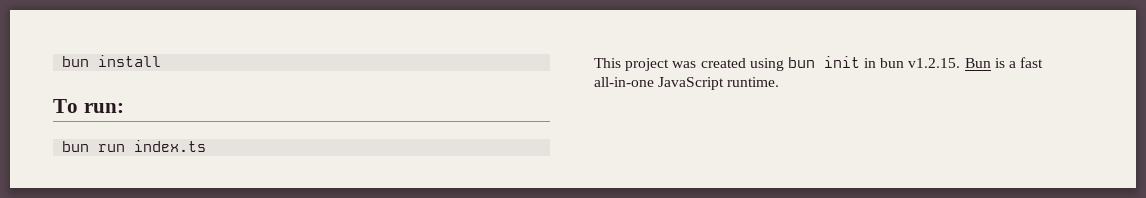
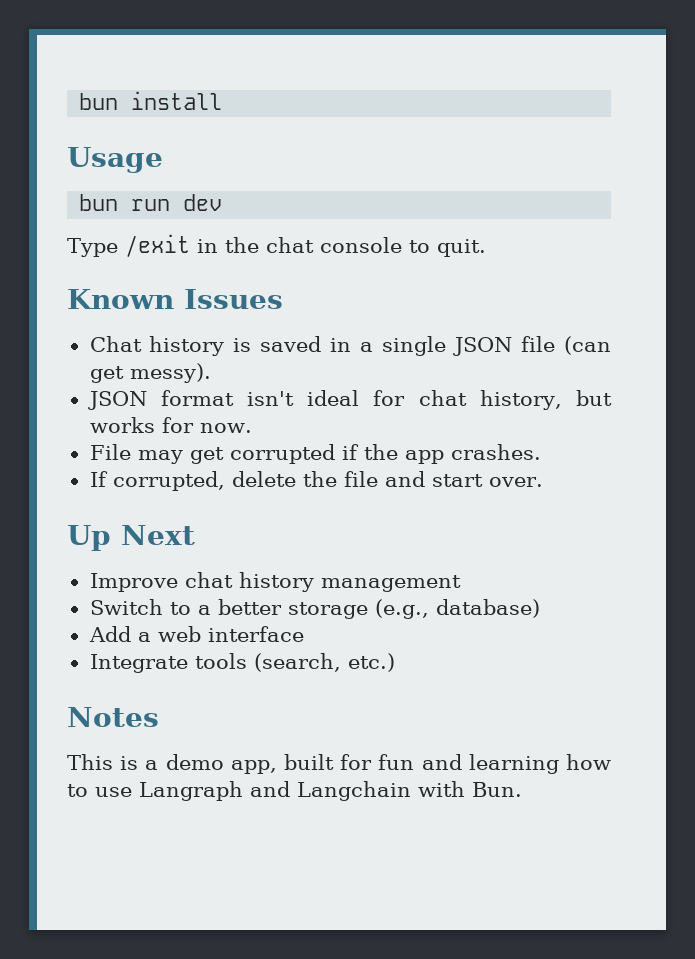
- To run:
+ Usage
- bun run index.ts
- This project was created using bun init in bun v1.2.15. Bun is a fast all-in-one JavaScript runtime.
+ bun run dev
+ Type /exit in the chat console to quit.
+ Known Issues
+ Chat history is saved in a single JSON file (can get messy).
+ JSON format isn't ideal for chat history, but works for now.
+ File may get corrupted if the app crashes.
+ If corrupted, delete the file and start over.
+ Up Next
+ Improve chat history management
+ Switch to a better storage (e.g., database)
+ Add a web interface
+ Integrate tools (search, etc.)
+ Notes
+ This is a demo app, built for fun and learning how to use Langraph and Langchain with Bun.

